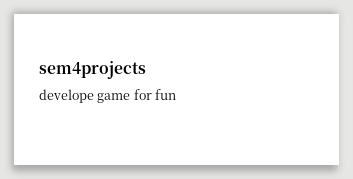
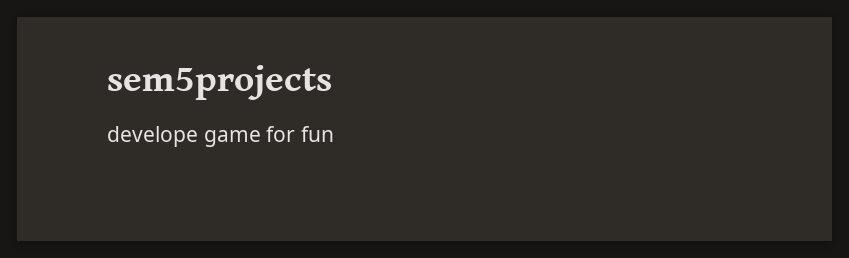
- sem4projects
+ sem5projects

